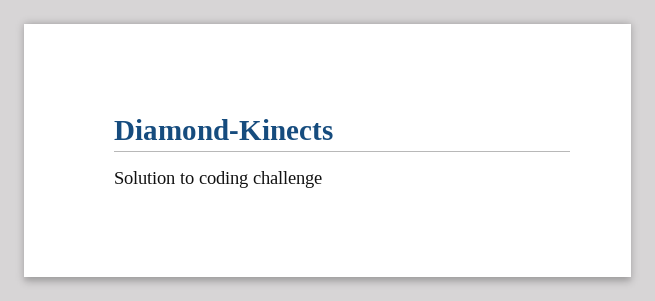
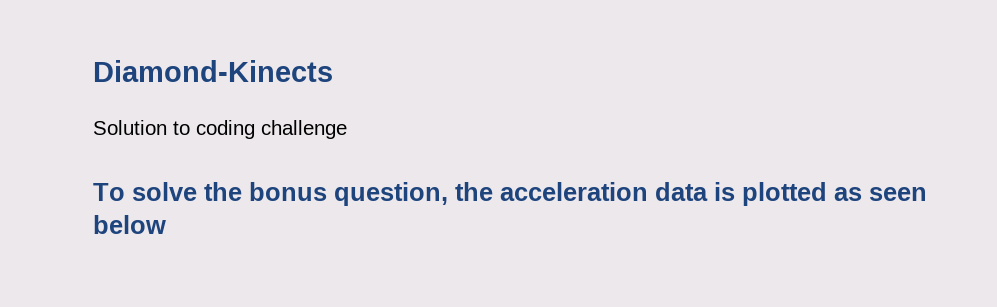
+ To solve the bonus question, the acceleration data is plotted as seen below

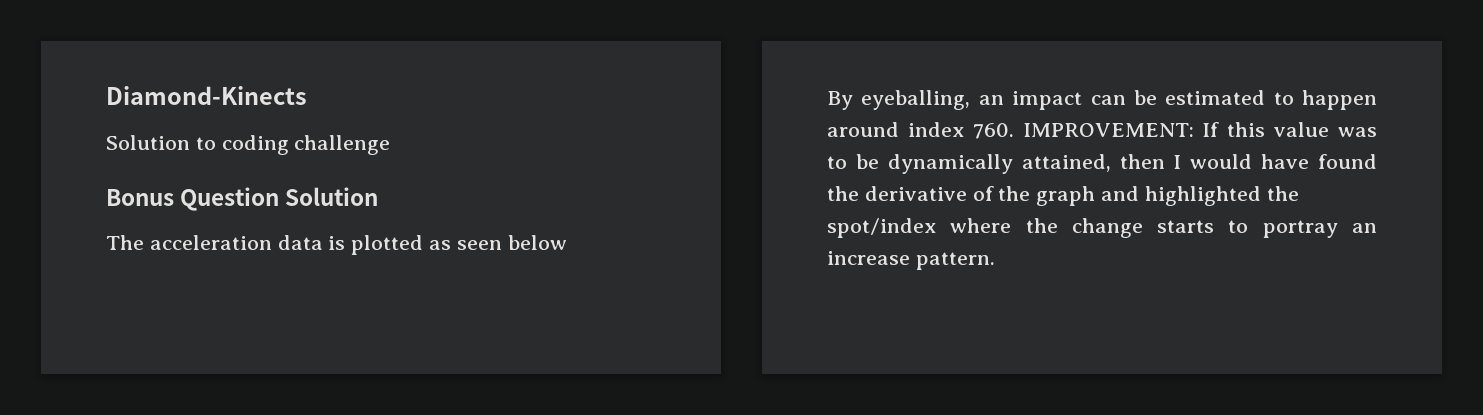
- To solve the bonus question, the acceleration data is plotted as seen below
+ Bonus Question Solution
+ The acceleration data is plotted as seen below
+ By eyeballing, an impact can be estimated to happen around index 760. IMPROVEMENT: If this value was to be dynamically attained, then I would have found the derivative of the graph and highlighted the spot/index where the change starts to portray an increase pattern.

